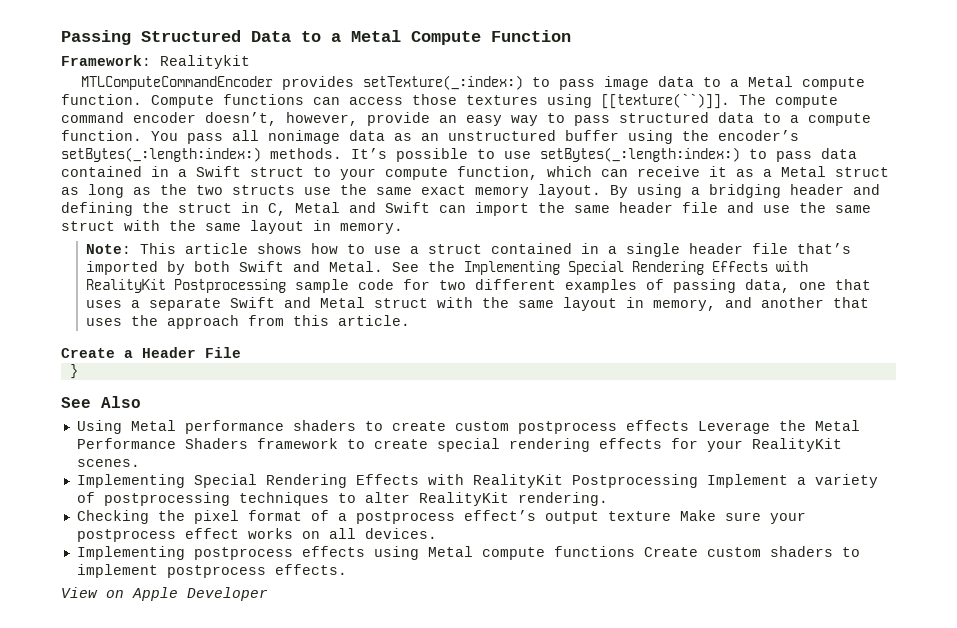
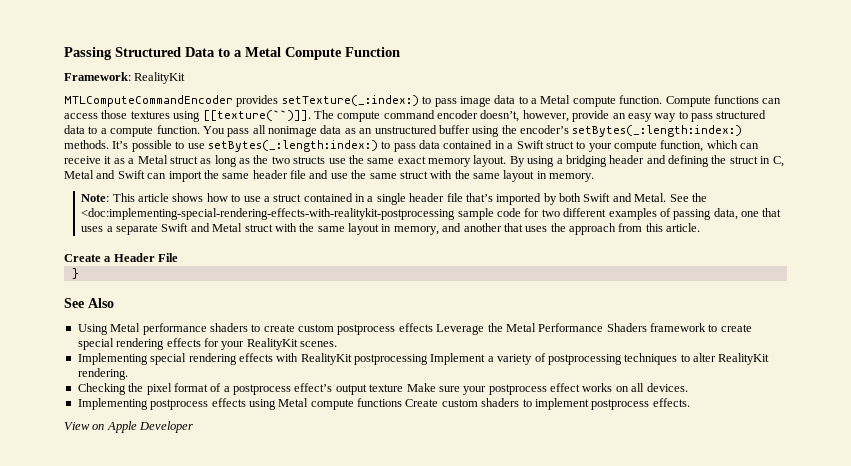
- Framework: Realitykit
+ Framework: RealityKit
- See the Implementing Special Rendering Effects with RealityKit Postprocessing sample code for two different examples of passing data, one that uses a separate Swift and Metal struct with the same layout in memory, and another that uses the approach from this article.
+ See the <doc:implementing-special-rendering-effects-with-realitykit-postprocessing sample code for two different examples of passing data, one that uses a separate Swift and Metal struct with the same layout in memory, and another that uses the approach from this article.
- Implementing Special Rendering Effects with RealityKit Postprocessing Implement a variety of postprocessing techniques to alter RealityKit rendering.
+ Implementing special rendering effects with RealityKit postprocessing Implement a variety of postprocessing techniques to alter RealityKit rendering.

